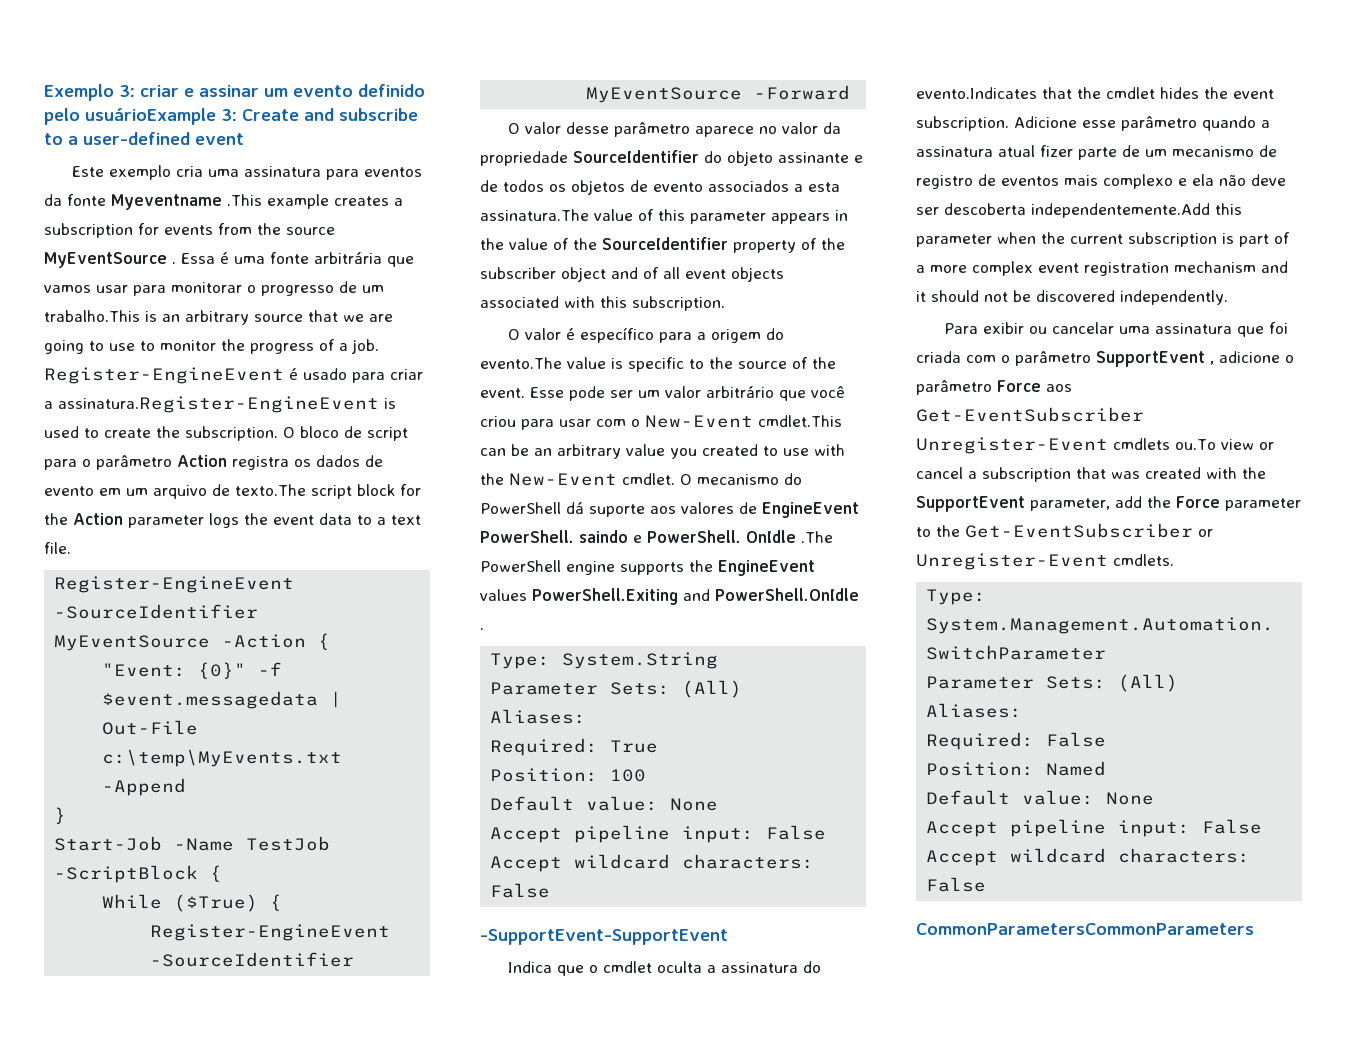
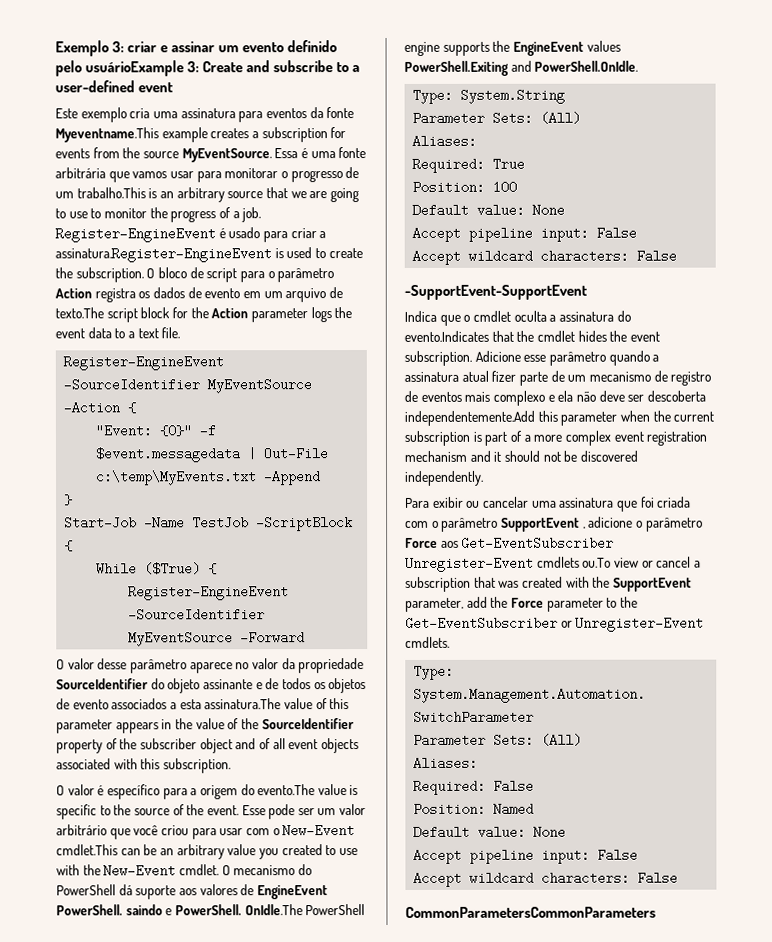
- Este exemplo cria uma assinatura para eventos da fonte Myeventname .This example creates a subscription for events from the source MyEventSource .
+ Este exemplo cria uma assinatura para eventos da fonte Myeventname.This example creates a subscription for events from the source MyEventSource.
- OnIdle .The PowerShell engine supports the EngineEvent values PowerShell.Exiting and PowerShell.OnIdle .
+ OnIdle.The PowerShell engine supports the EngineEvent values PowerShell.Exiting and PowerShell.OnIdle.

